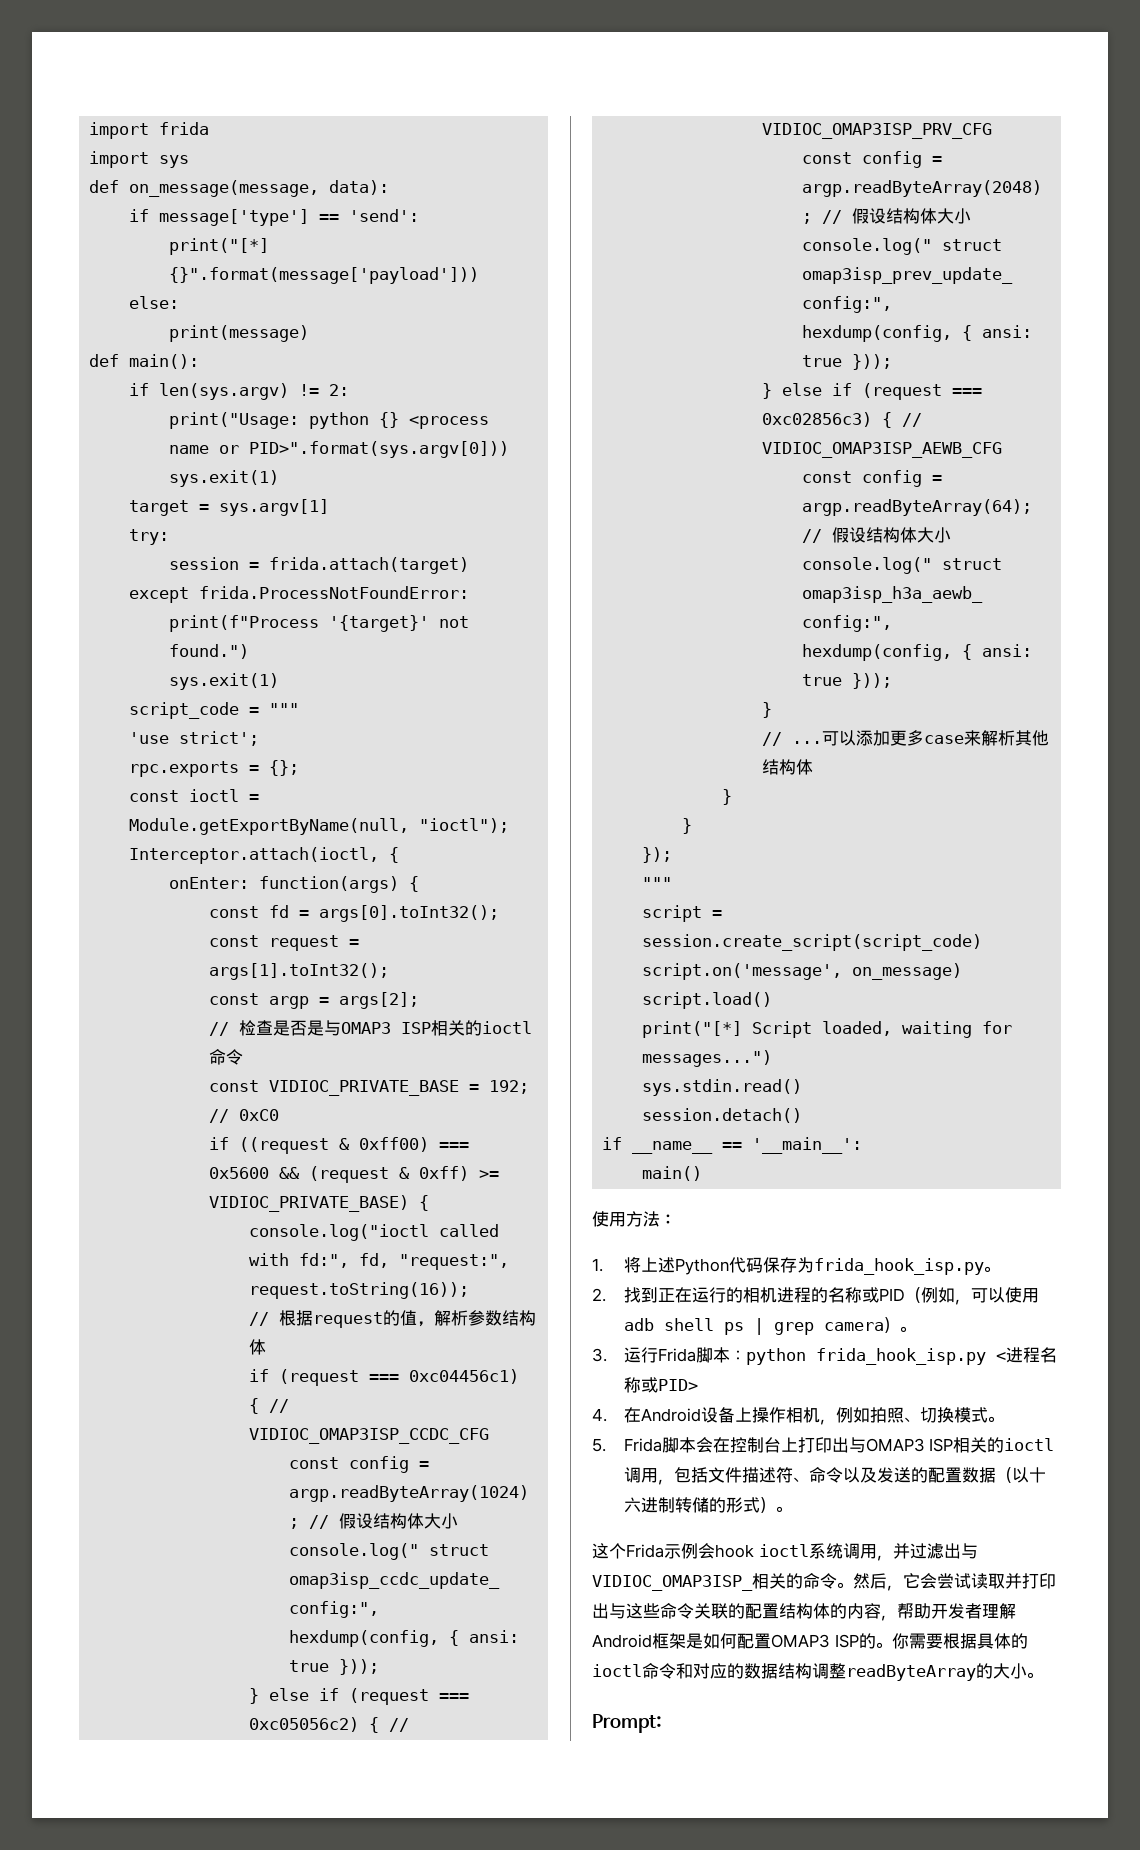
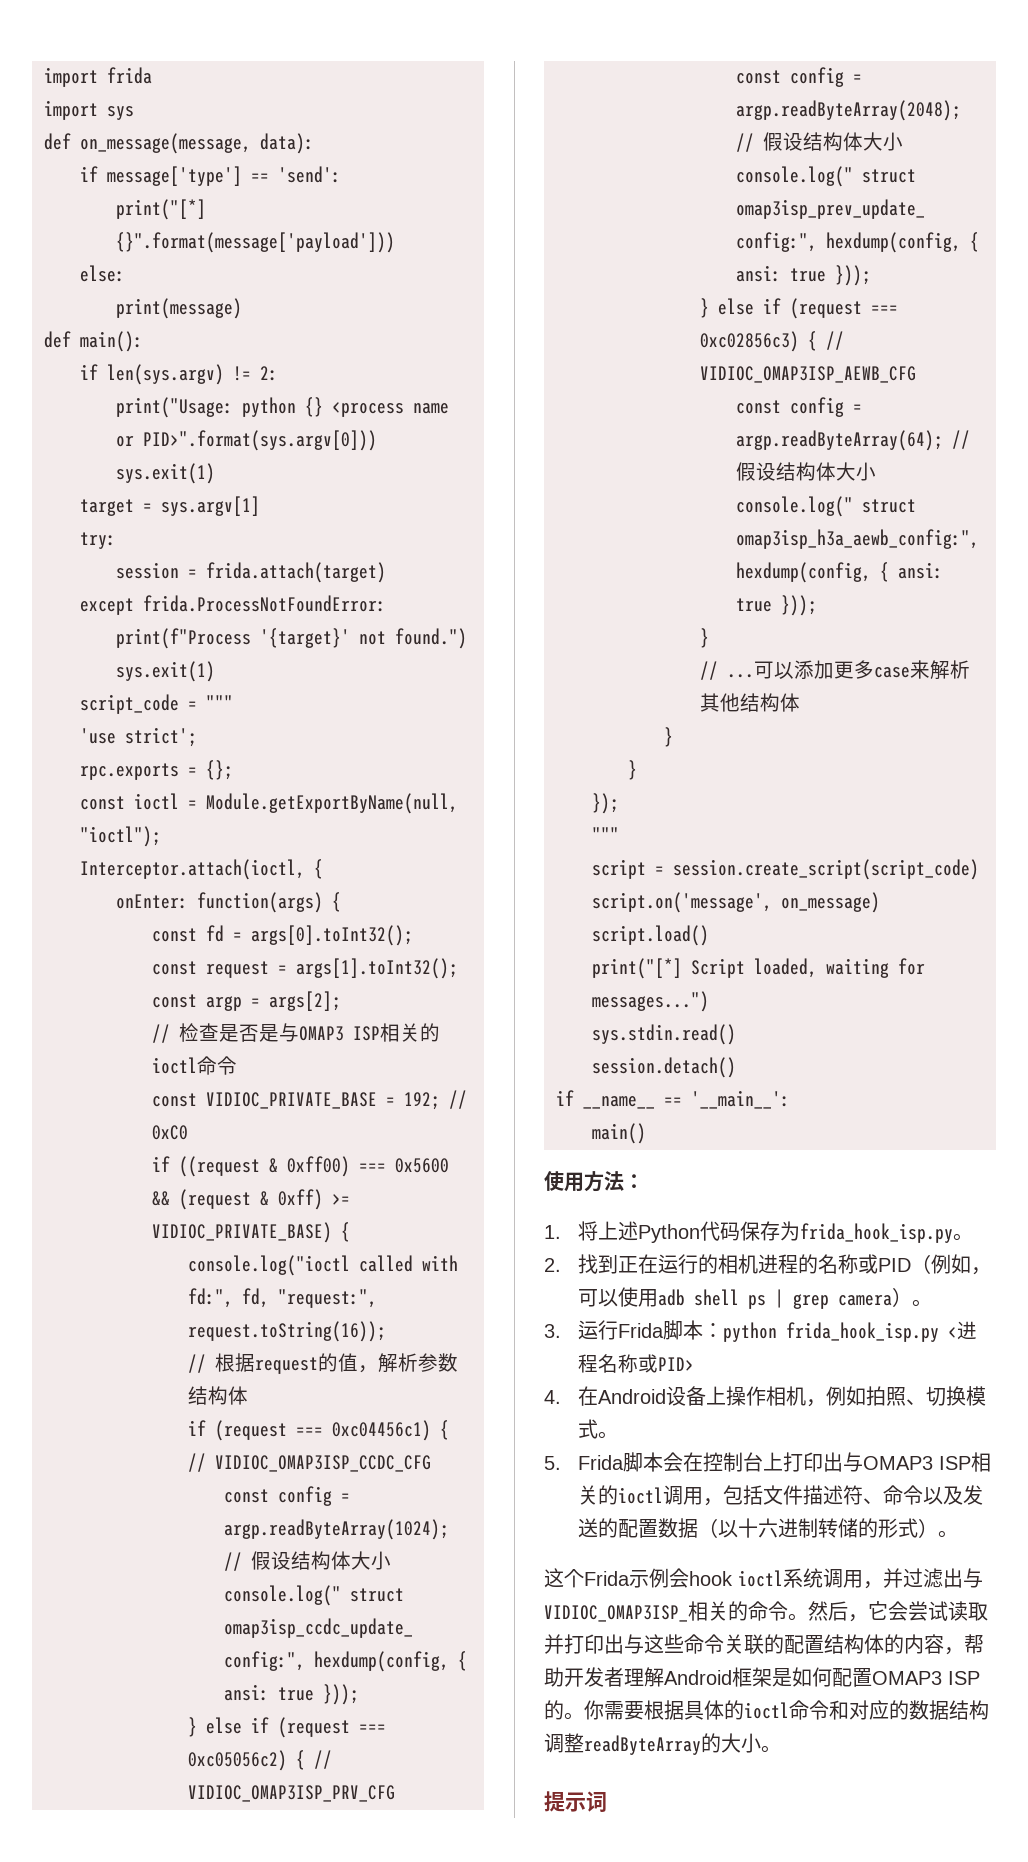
- Prompt:
+ 提示词

